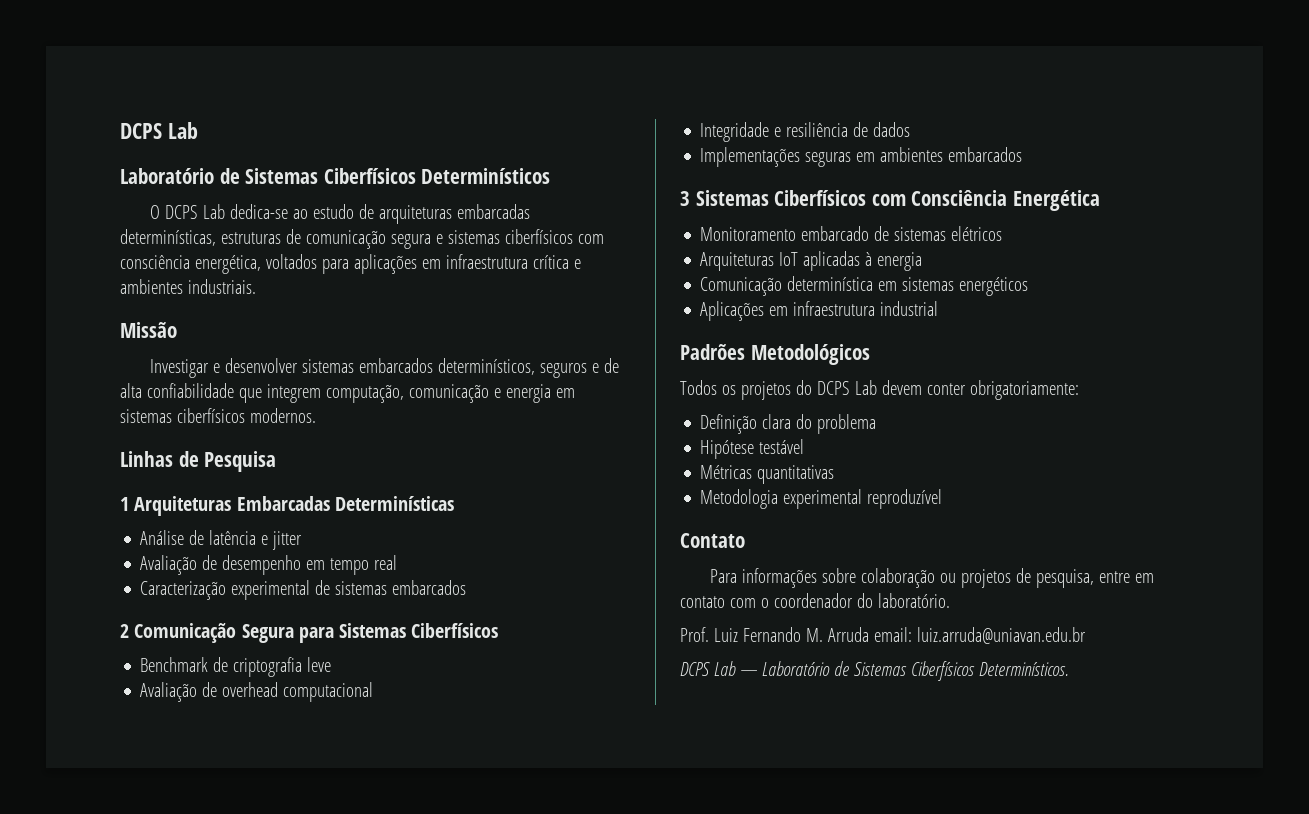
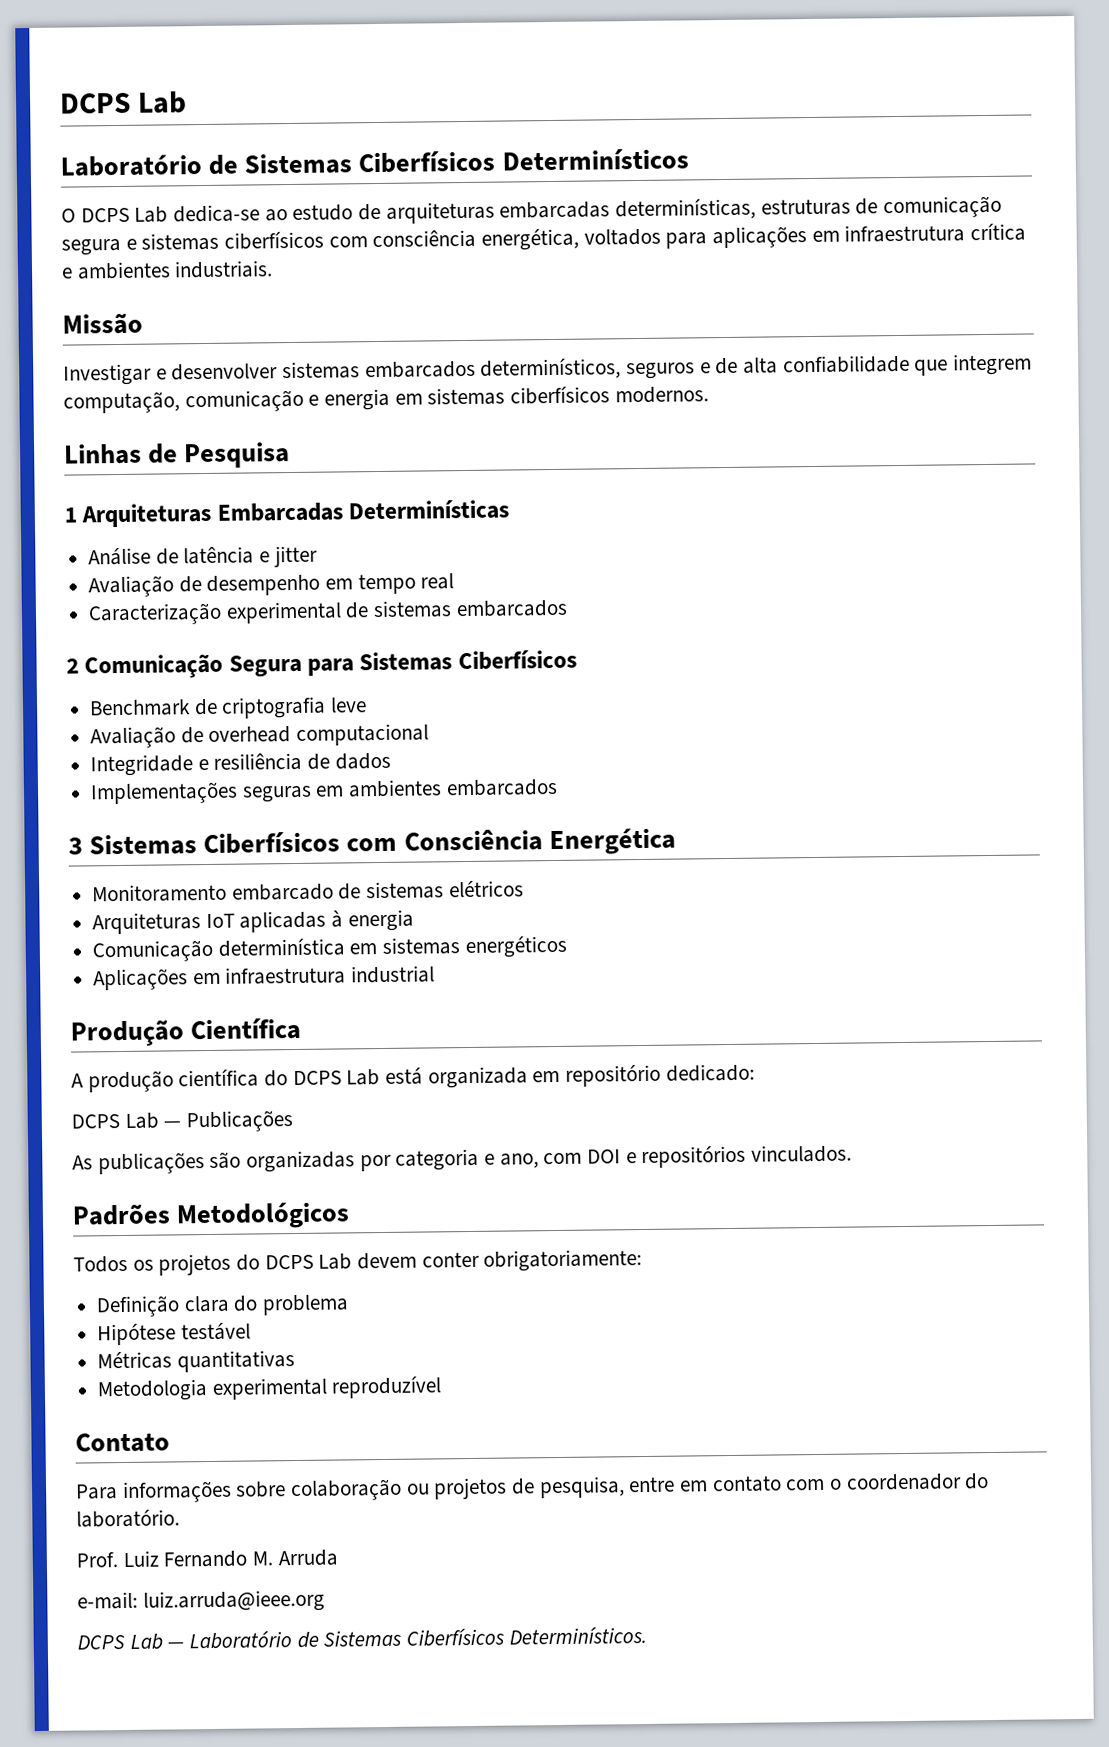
+ Produção Científica
+ A produção científica do DCPS Lab está organizada em repositório dedicado:
+ DCPS Lab — Publicações
+ As publicações são organizadas por categoria e ano, com DOI e repositórios vinculados.
- Prof. Luiz Fernando M. Arruda email: luiz.arruda@uniavan.edu.br
+ Prof. Luiz Fernando M. Arruda
+ e-mail: luiz.arruda@ieee.org

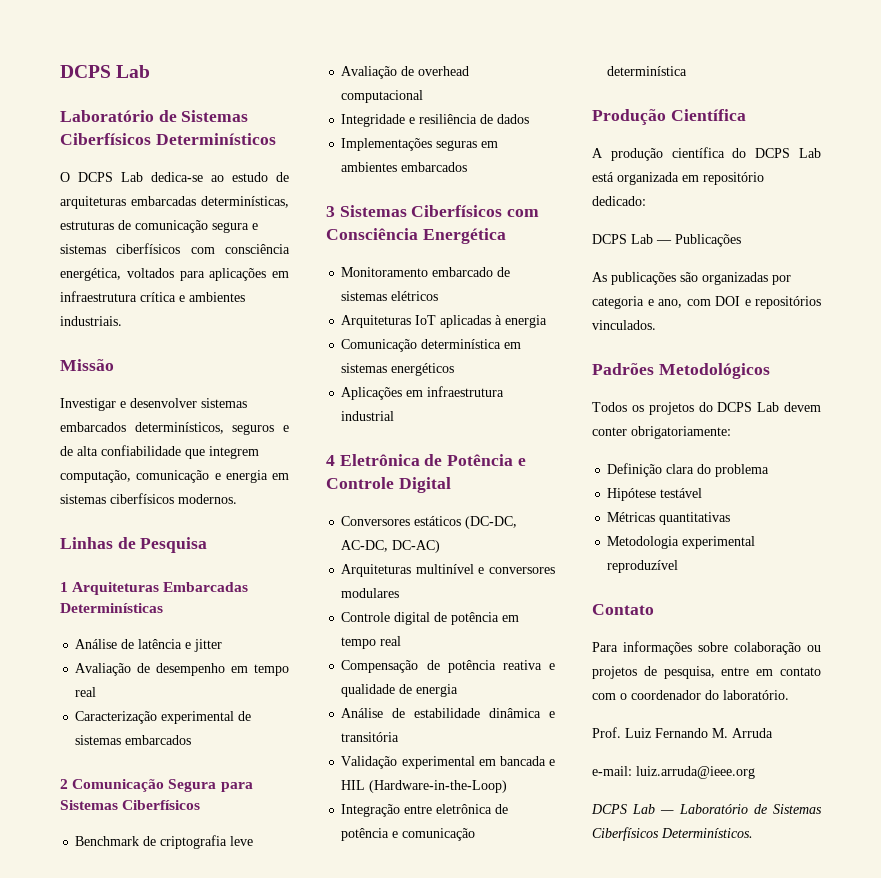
+ 4 Eletrônica de Potência e Controle Digital
+ Conversores estáticos (DC-DC, AC-DC, DC-AC)
+ Arquiteturas multinível e conversores modulares
+ Controle digital de potência em tempo real
+ Compensação de potência reativa e qualidade de energia
+ Análise de estabilidade dinâmica e transitória
+ Validação experimental em bancada e HIL (Hardware-in-the-Loop)
+ Integração entre eletrônica de potência e comunicação determinística

